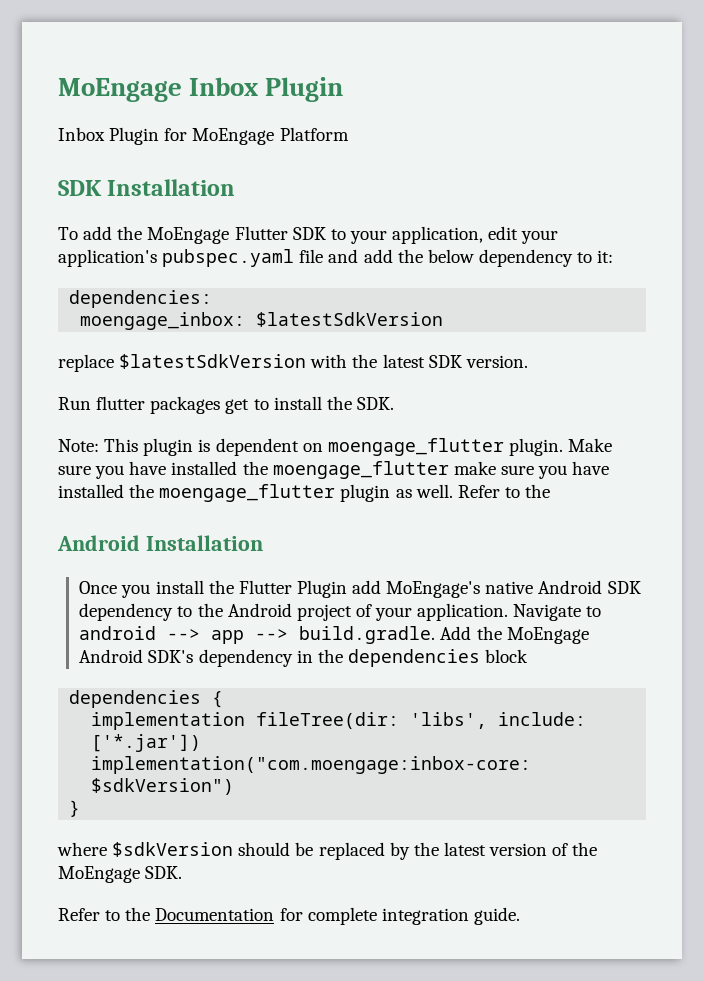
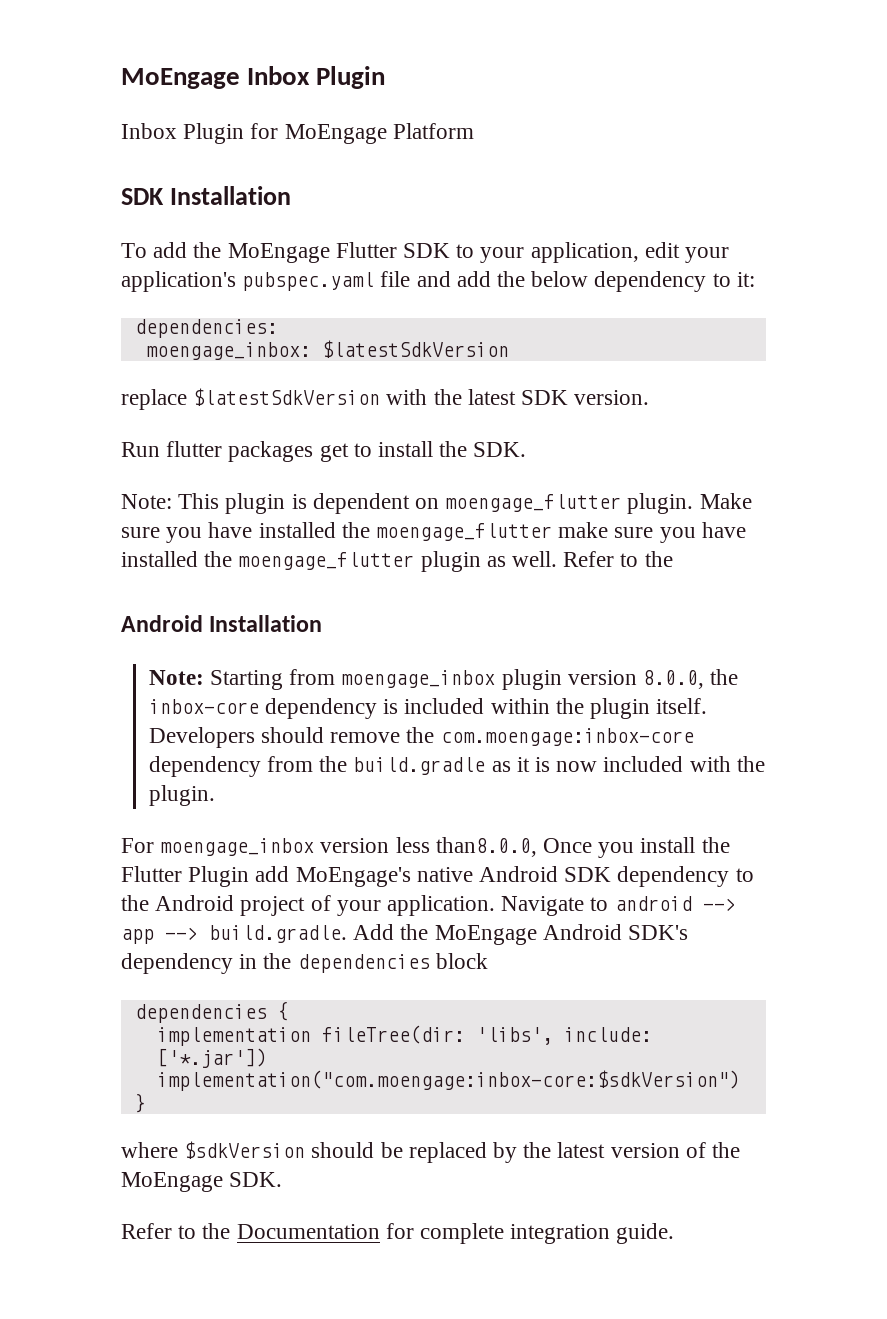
- Once you install the Flutter Plugin add MoEngage's native Android SDK dependency to the Android project of your application.
+ Note: Starting from moengage_inbox plugin version 8.0.0, the inbox-core dependency is included within the plugin itself. Developers should remove the com.moengage:inbox-core dependency from the build.gradle as it is now included with the plugin.
+ For moengage_inbox version less than8.0.0, Once you install the Flutter Plugin add MoEngage's native Android SDK dependency to the Android project of your application.

